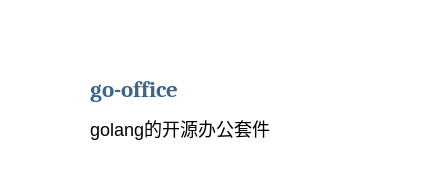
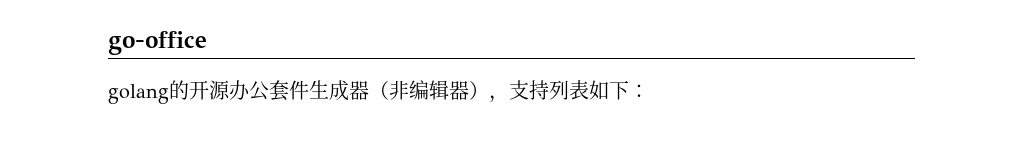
- golang的开源办公套件
+ golang的开源办公套件生成器（非编辑器），支持列表如下：

